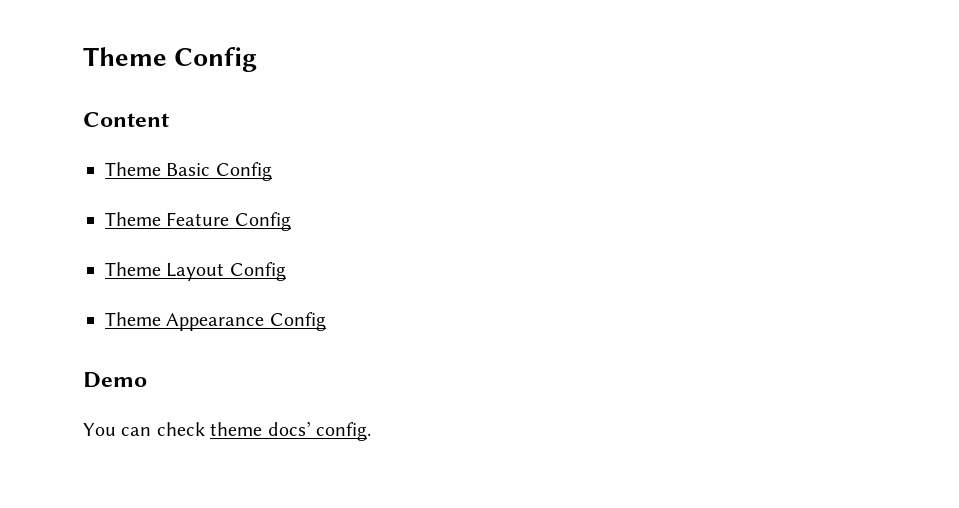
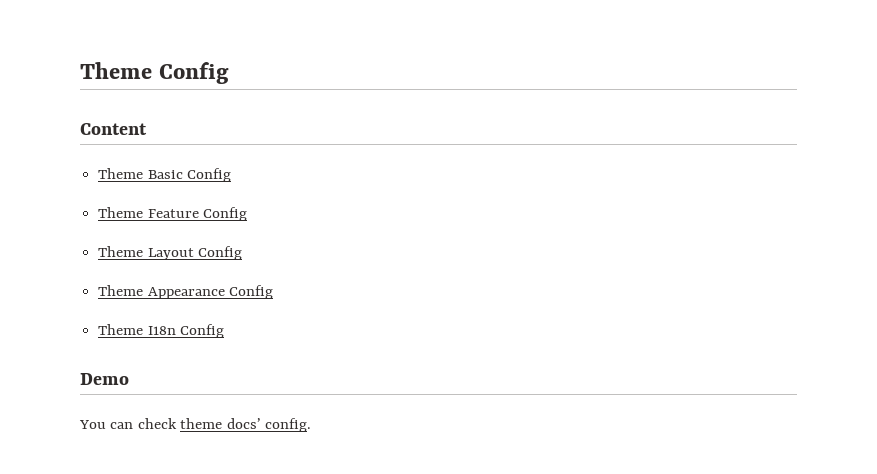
+ Theme I18n Config

